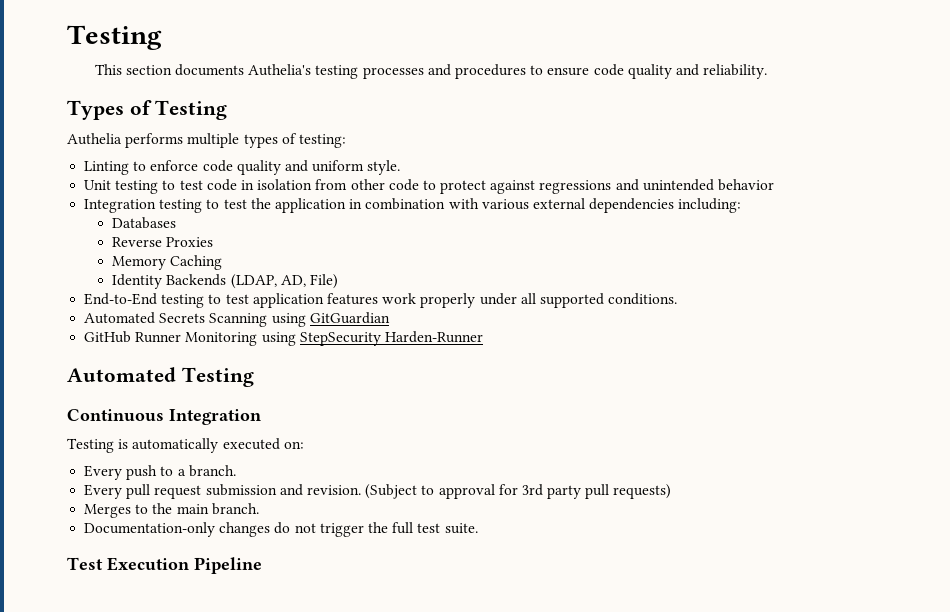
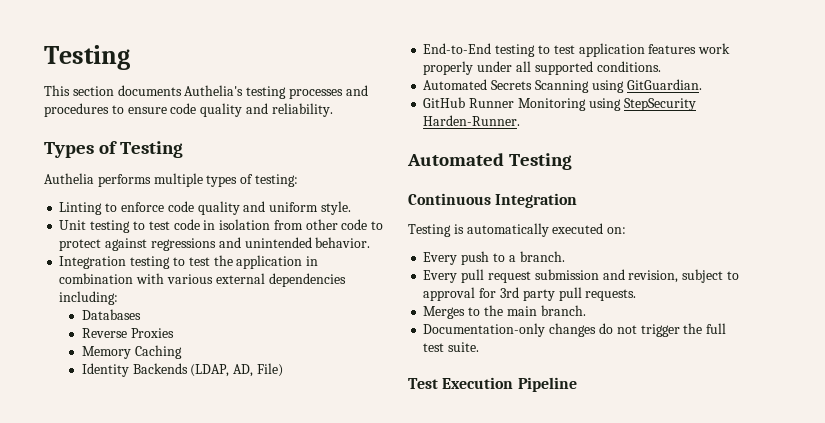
- Unit testing to test code in isolation from other code to protect against regressions and unintended behavior
+ Unit testing to test code in isolation from other code to protect against regressions and unintended behavior.
- Automated Secrets Scanning using GitGuardian
+ Automated Secrets Scanning using GitGuardian.
- GitHub Runner Monitoring using StepSecurity Harden-Runner
+ GitHub Runner Monitoring using StepSecurity Harden-Runner.
- Every pull request submission and revision. (Subject to approval for 3rd party pull requests)
+ Every pull request submission and revision, subject to approval for 3rd party pull requests.

